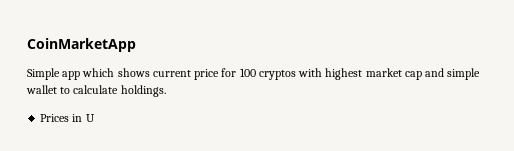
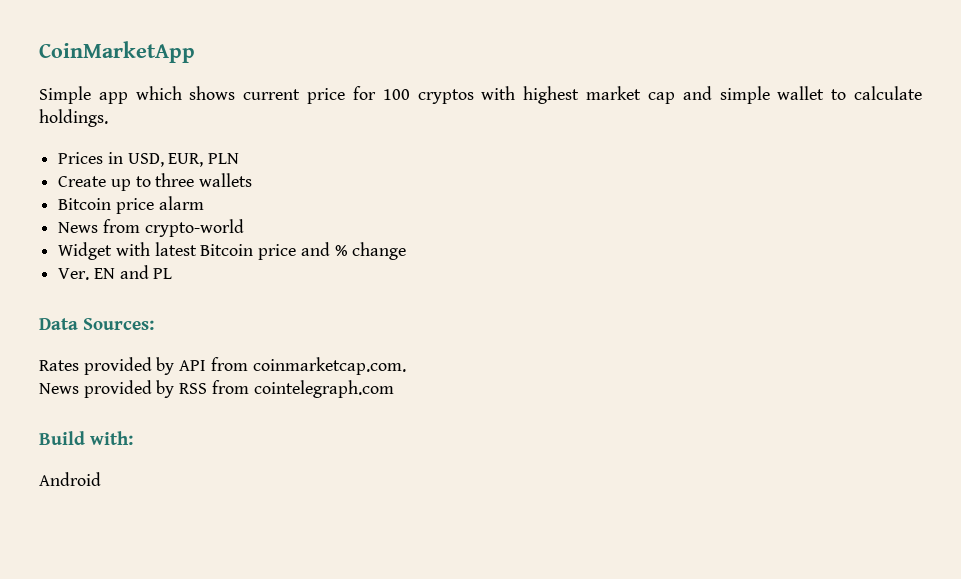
- Prices in U
+ Prices in USD, EUR, PLN
+ Create up to three wallets
+ Bitcoin price alarm
+ News from crypto-world
+ Widget with latest Bitcoin price and % change
+ Ver. EN and PL
+ Data Sources:
+ Rates provided by API from coinmarketcap.com.
+ News provided by RSS from cointelegraph.com
+ Build with:
+ Android

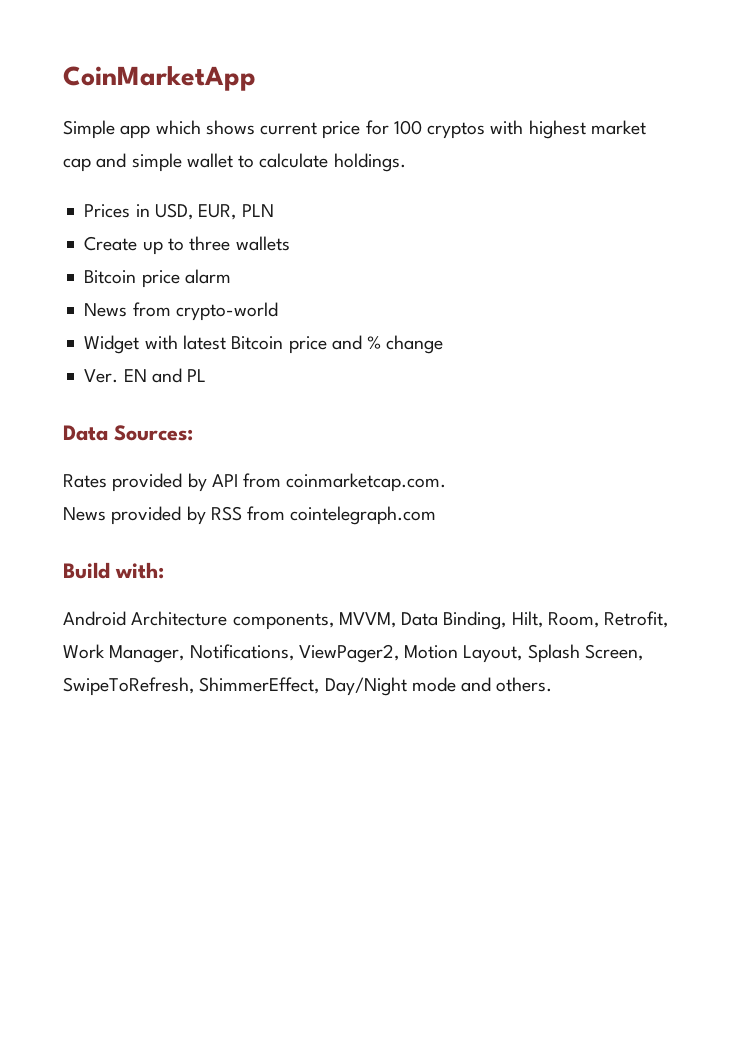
- Android
+ Android Architecture components, MVVM, Data Binding, Hilt, Room, Retrofit, Work Manager, Notifications, ViewPager2, Motion Layout, Splash Screen, SwipeToRefresh, ShimmerEffect, Day/Night mode and others.

